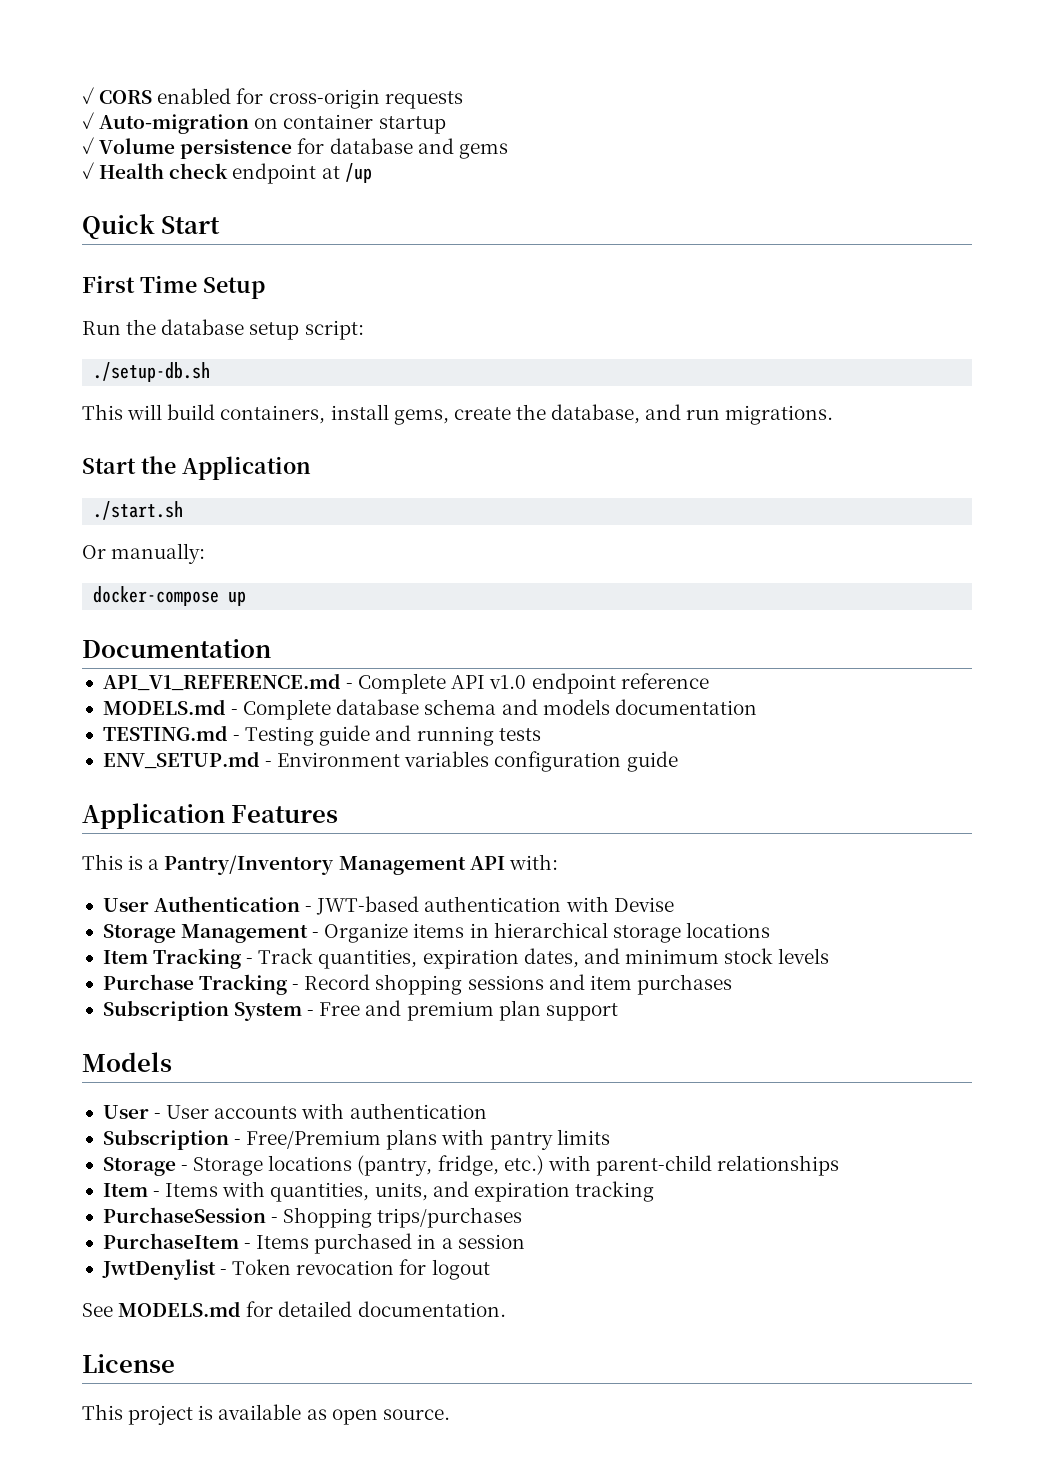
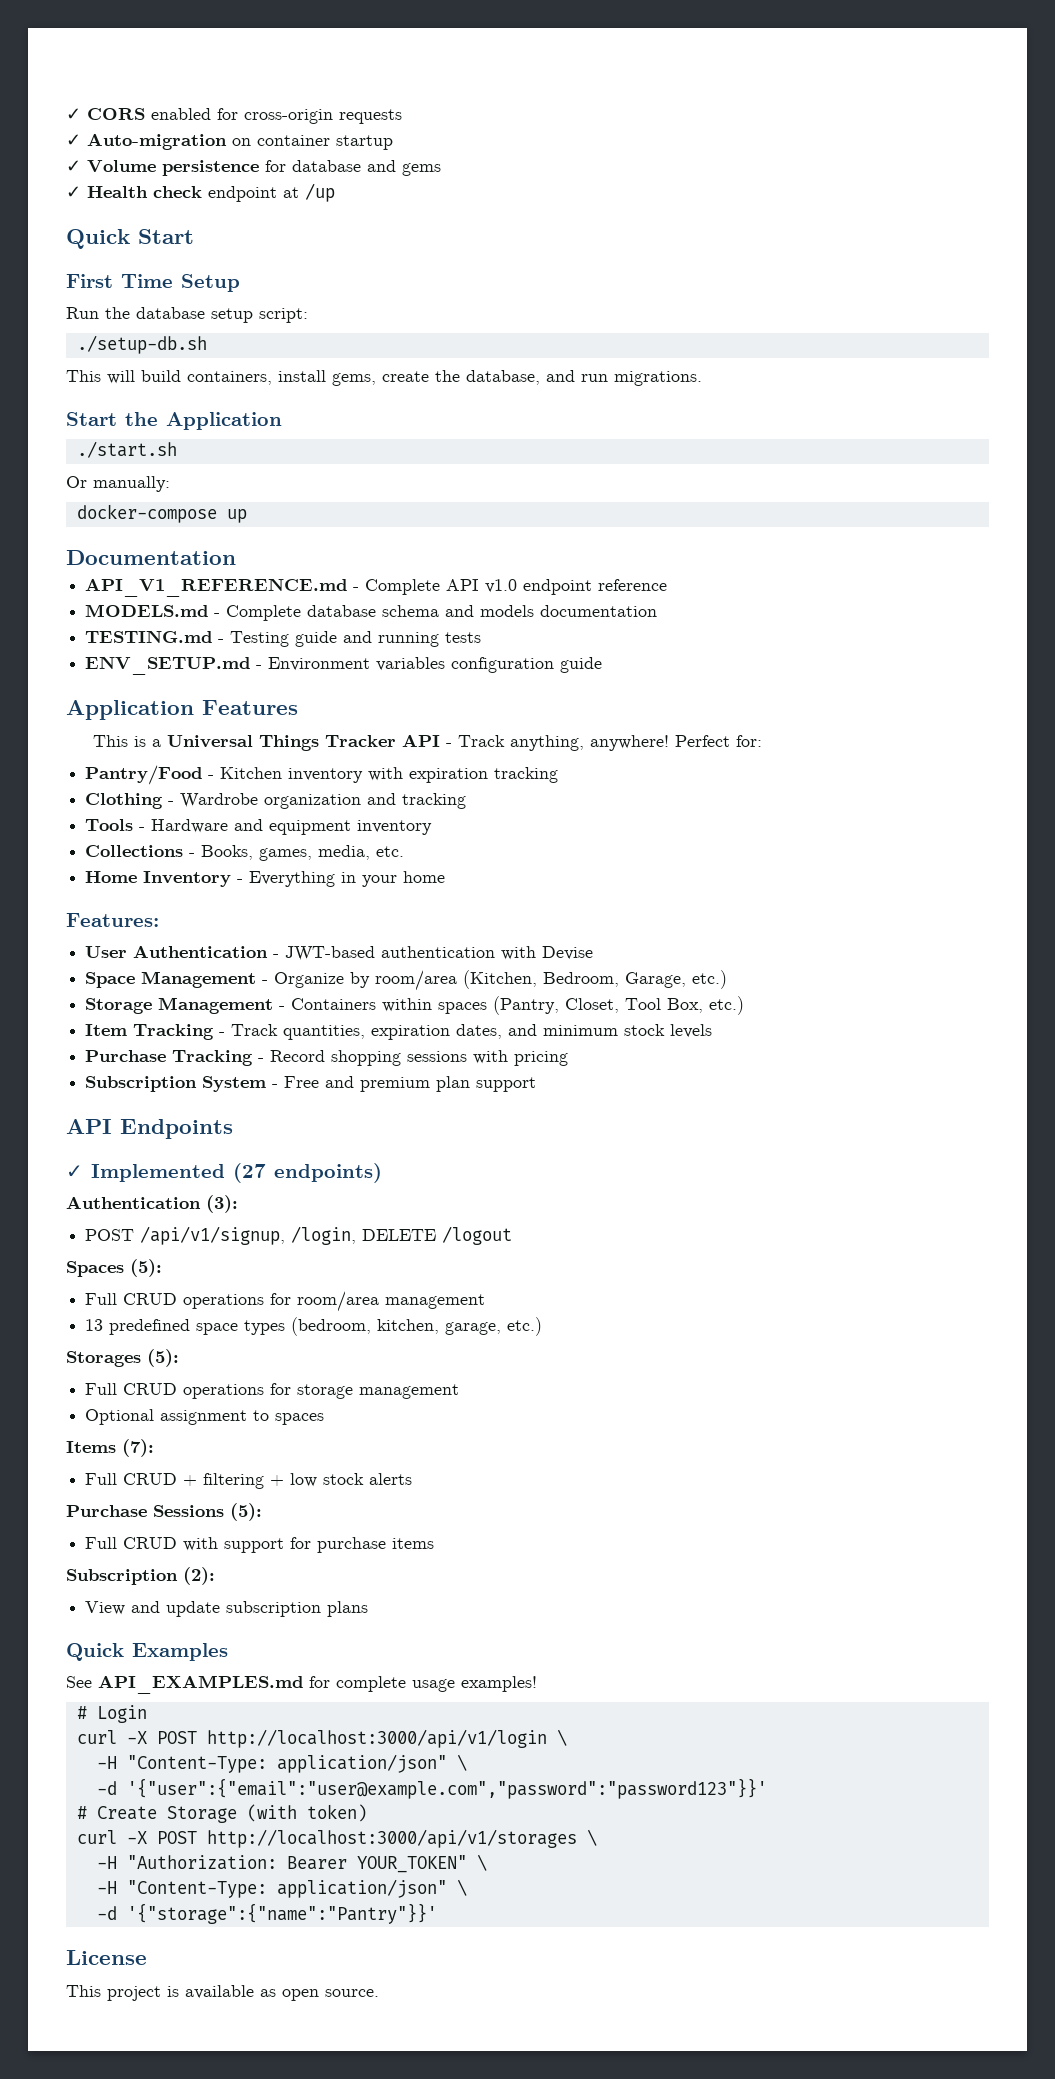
- This is a Pantry/Inventory Management API with:
+ This is a Universal Things Tracker API - Track anything, anywhere! Perfect for:
+ Pantry/Food - Kitchen inventory with expiration tracking
+ Clothing - Wardrobe organization and tracking
+ Tools - Hardware and equipment inventory
+ Collections - Books, games, media, etc.
+ Home Inventory - Everything in your home
+ Features:
- Storage Management - Organize items in hierarchical storage locations
+ Space Management - Organize by room/area (Kitchen, Bedroom, Garage, etc.)
+ Storage Management - Containers within spaces (Pantry, Closet, Tool Box, etc.)
- Purchase Tracking - Record shopping sessions and item purchases
+ Purchase Tracking - Record shopping sessions with pricing
- Models
- User - User accounts with authentication
- Subscription - Free/Premium plans with pantry limits
- Storage - Storage locations (pantry, fridge, etc.) with parent-child relationships
- Item - Items with quantities, units, and expiration tracking
- PurchaseSession - Shopping trips/purchases
- PurchaseItem - Items purchased in a session
- JwtDenylist - Token revocation for logout
- See MODELS.md for detailed documentation.
+ API Endpoints
+ ✓ Implemented (27 endpoints)
+ Authentication (3):
+ POST /api/v1/signup, /login, DELETE /logout
+ Spaces (5):
+ Full CRUD operations for room/area management
+ 13 predefined space types (bedroom, kitchen, garage, etc.)
+ Storages (5):
+ Full CRUD operations for storage management
+ Optional assignment to spaces
+ Items (7):
+ Full CRUD + filtering + low stock alerts
+ Purchase Sessions (5):
+ Full CRUD with support for purchase items
+ Subscription (2):
+ View and update subscription plans
+ Quick Examples
+ See API_EXAMPLES.md for complete usage examples!
+ # Login
+ curl -X POST http://localhost:3000/api/v1/login \
+ -H "Content-Type: application/json" \
+ -d '{"user":{"email":"user@example.com","password":"password123"}}'
+ # Create Storage (with token)
+ curl -X POST http://localhost:3000/api/v1/storages \
+ -H "Authorization: Bearer YOUR_TOKEN" \
+ -H "Content-Type: application/json" \
+ -d '{"storage":{"name":"Pantry"}}'

